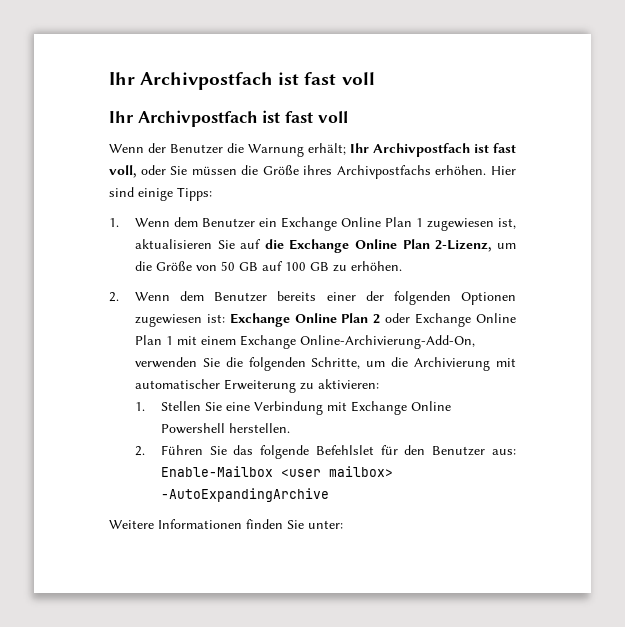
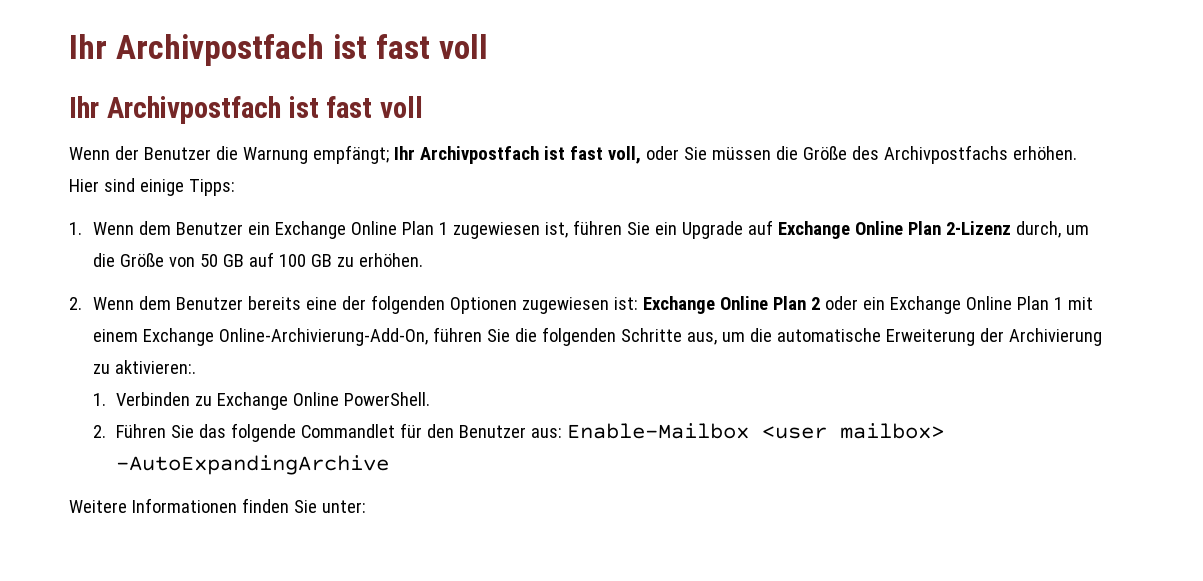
- Wenn der Benutzer die Warnung erhält; Ihr Archivpostfach ist fast voll, oder Sie müssen die Größe ihres Archivpostfachs erhöhen.
+ Wenn der Benutzer die Warnung empfängt; Ihr Archivpostfach ist fast voll, oder Sie müssen die Größe des Archivpostfachs erhöhen.
- 1. Wenn dem Benutzer ein Exchange Online Plan 1 zugewiesen ist, aktualisieren Sie auf die Exchange Online Plan 2-Lizenz, um die Größe von 50 GB auf 100 GB zu erhöhen.
+ 1. Wenn dem Benutzer ein Exchange Online Plan 1 zugewiesen ist, führen Sie ein Upgrade auf Exchange Online Plan 2-Lizenz durch, um die Größe von 50 GB auf 100 GB zu erhöhen.
- 2. Wenn dem Benutzer bereits einer der folgenden Optionen zugewiesen ist: Exchange Online Plan 2 oder Exchange Online Plan 1 mit einem Exchange Online-Archivierung-Add-On, verwenden Sie die folgenden Schritte, um die Archivierung mit automatischer Erweiterung zu aktivieren:
- 1. Stellen Sie eine Verbindung mit Exchange Online Powershell herstellen.
+ 2. Wenn dem Benutzer bereits eine der folgenden Optionen zugewiesen ist: Exchange Online Plan 2 oder ein Exchange Online Plan 1 mit einem Exchange Online-Archivierung-Add-On, führen Sie die folgenden Schritte aus, um die automatische Erweiterung der Archivierung zu aktivieren:.
+ 1. Verbinden zu Exchange Online PowerShell.
- 2. Führen Sie das folgende Befehlslet für den Benutzer aus: Enable-Mailbox <user mailbox> -AutoExpandingArchive
+ 2. Führen Sie das folgende Commandlet für den Benutzer aus: Enable-Mailbox <user mailbox> -AutoExpandingArchive

